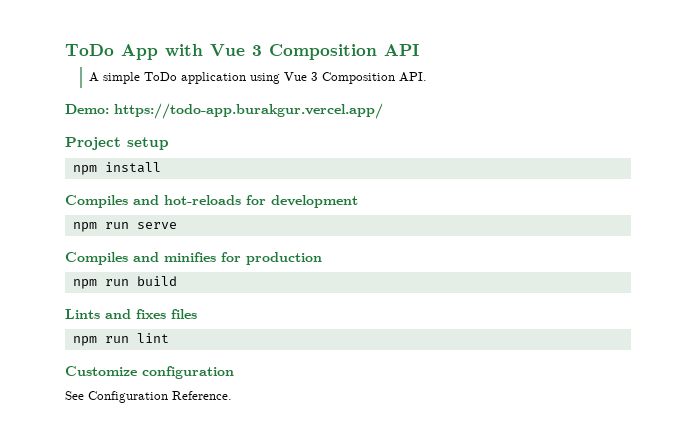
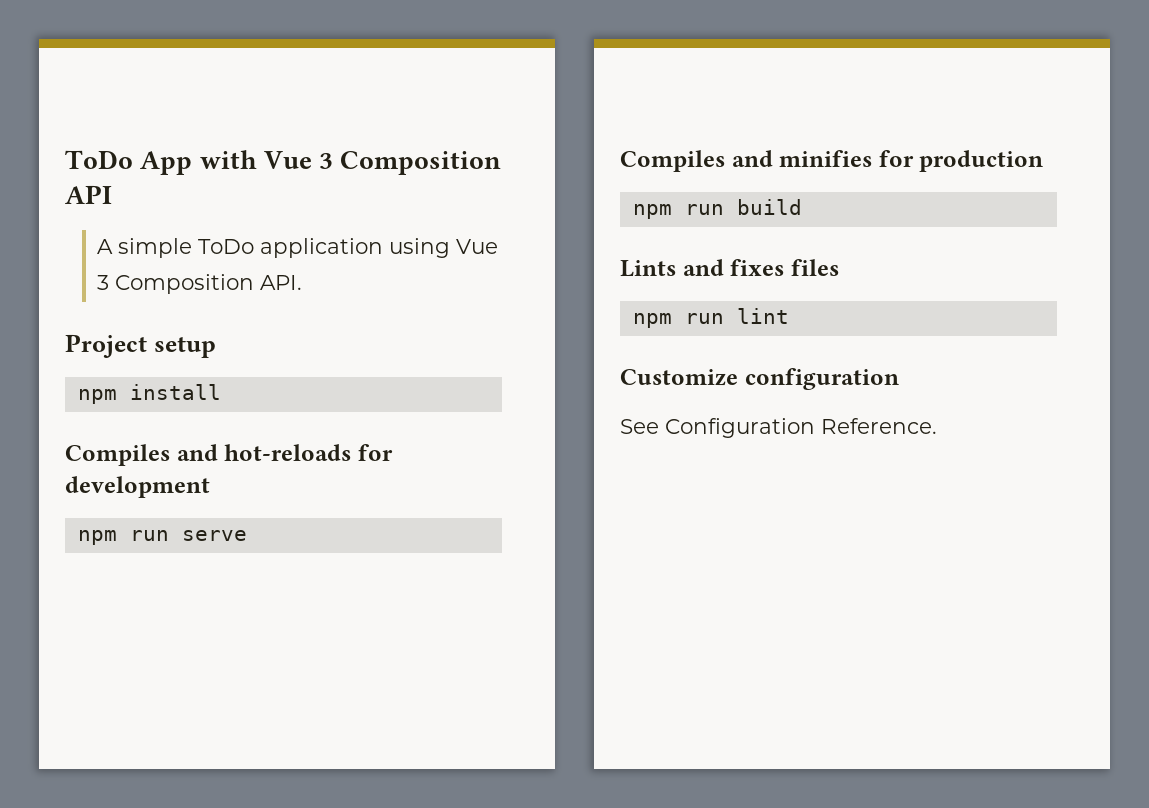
- Demo: https://todo-app.burakgur.vercel.app/

